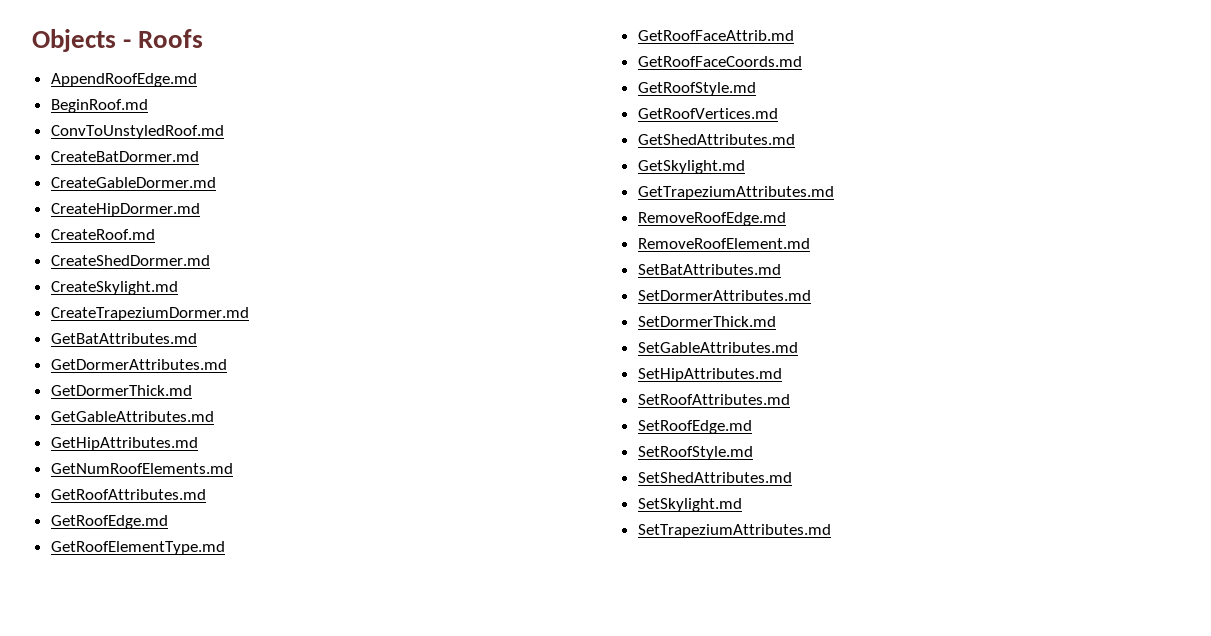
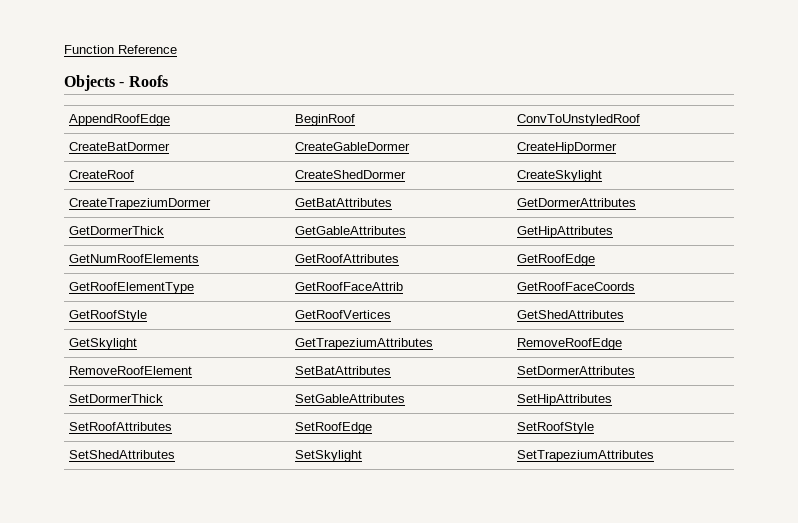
+ Function Reference
- AppendRoofEdge.md
- BeginRoof.md
- ConvToUnstyledRoof.md
- CreateBatDormer.md
- CreateGableDormer.md
- CreateHipDormer.md
- CreateRoof.md
- CreateShedDormer.md
- CreateSkylight.md
- CreateTrapeziumDormer.md
- GetBatAttributes.md
- GetDormerAttributes.md
- GetDormerThick.md
- GetGableAttributes.md
- GetHipAttributes.md
- GetNumRoofElements.md
- GetRoofAttributes.md
- GetRoofEdge.md
- GetRoofElementType.md
- GetRoofFaceAttrib.md
- GetRoofFaceCoords.md
- GetRoofStyle.md
- GetRoofVertices.md
- GetShedAttributes.md
- GetSkylight.md
- GetTrapeziumAttributes.md
- RemoveRoofEdge.md
- RemoveRoofElement.md
- SetBatAttributes.md
- SetDormerAttributes.md
- SetDormerThick.md
- SetGableAttributes.md
- SetHipAttributes.md
- SetRoofAttributes.md
- SetRoofEdge.md
- SetRoofStyle.md
- SetShedAttributes.md
- SetSkylight.md
- SetTrapeziumAttributes.md
+ AppendRoofEdge | BeginRoof | ConvToUnstyledRoof
+ CreateBatDormer | CreateGableDormer | CreateHipDormer
+ CreateRoof | CreateShedDormer | CreateSkylight
+ CreateTrapeziumDormer | GetBatAttributes | GetDormerAttributes
+ GetDormerThick | GetGableAttributes | GetHipAttributes
+ GetNumRoofElements | GetRoofAttributes | GetRoofEdge
+ GetRoofElementType | GetRoofFaceAttrib | GetRoofFaceCoords
+ GetRoofStyle | GetRoofVertices | GetShedAttributes
+ GetSkylight | GetTrapeziumAttributes | RemoveRoofEdge
+ RemoveRoofElement | SetBatAttributes | SetDormerAttributes
+ SetDormerThick | SetGableAttributes | SetHipAttributes
+ SetRoofAttributes | SetRoofEdge | SetRoofStyle
+ SetShedAttributes | SetSkylight | SetTrapeziumAttributes

